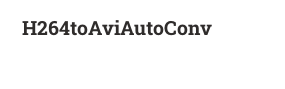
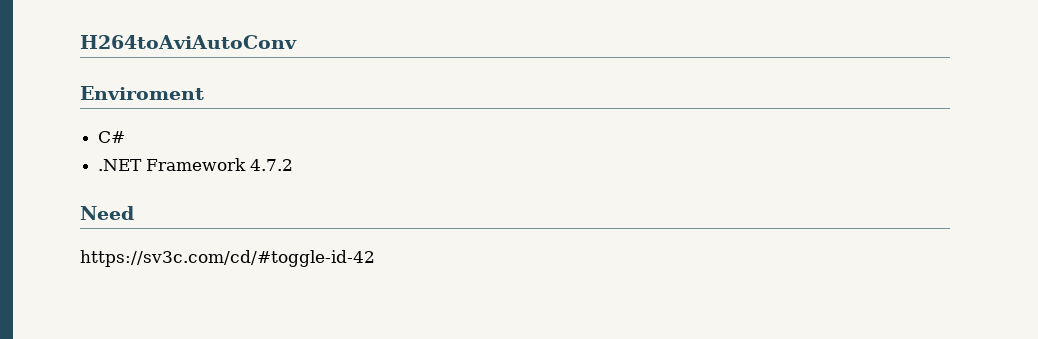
+ Enviroment
+ C#
+ .NET Framework 4.7.2
+ Need
+ https://sv3c.com/cd/#toggle-id-42

